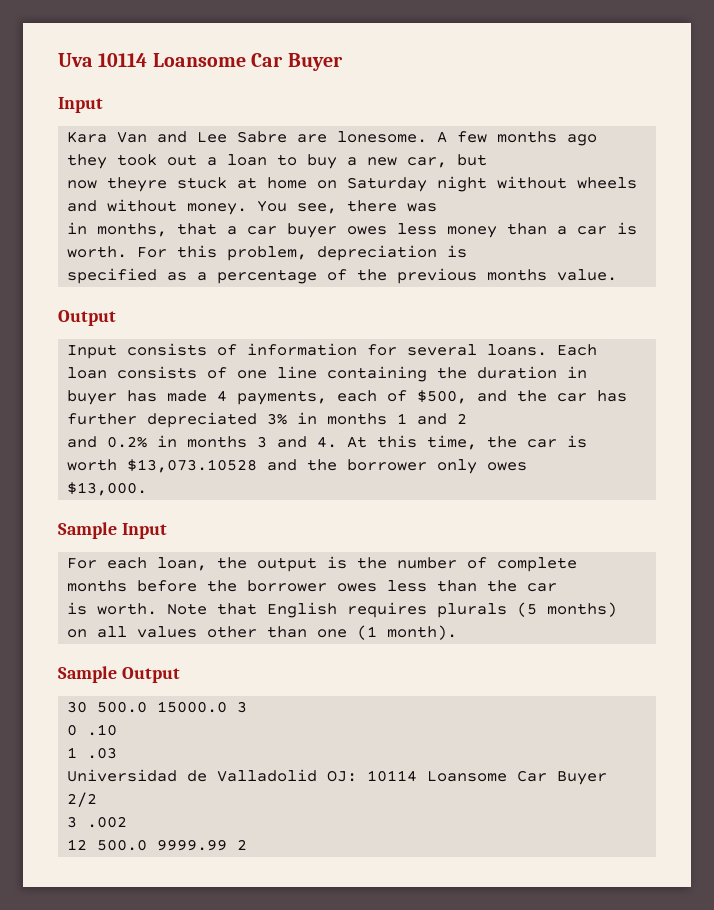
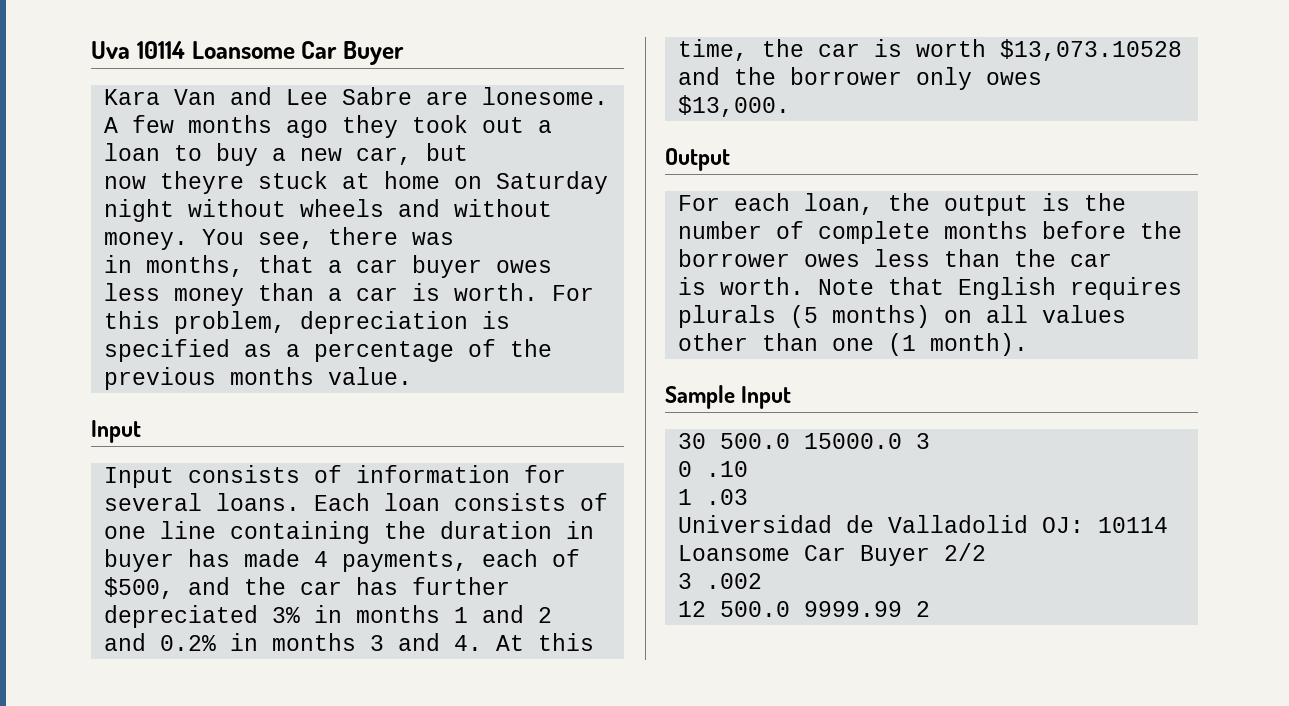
  Uva 10114 Loansome Car Buyer
- Input
  specified as a percentage of the previous months value.
- Output
+ Input
- Sample Input
+ Output
- Sample Output
+ Sample Input

